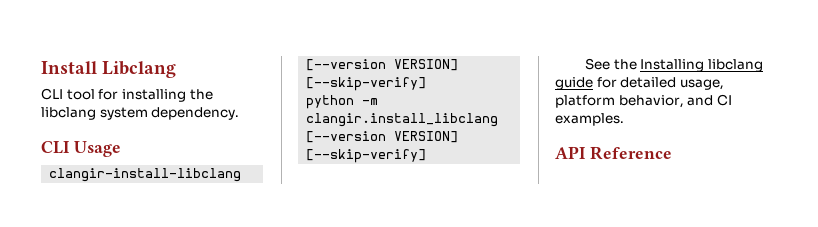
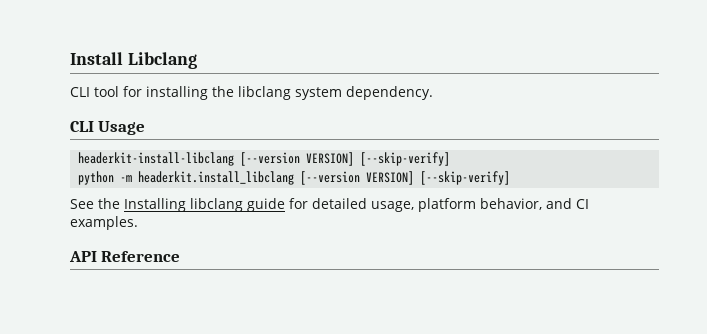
- clangir-install-libclang [--version VERSION] [--skip-verify]
+ headerkit-install-libclang [--version VERSION] [--skip-verify]
- python -m clangir.install_libclang [--version VERSION] [--skip-verify]
+ python -m headerkit.install_libclang [--version VERSION] [--skip-verify]

